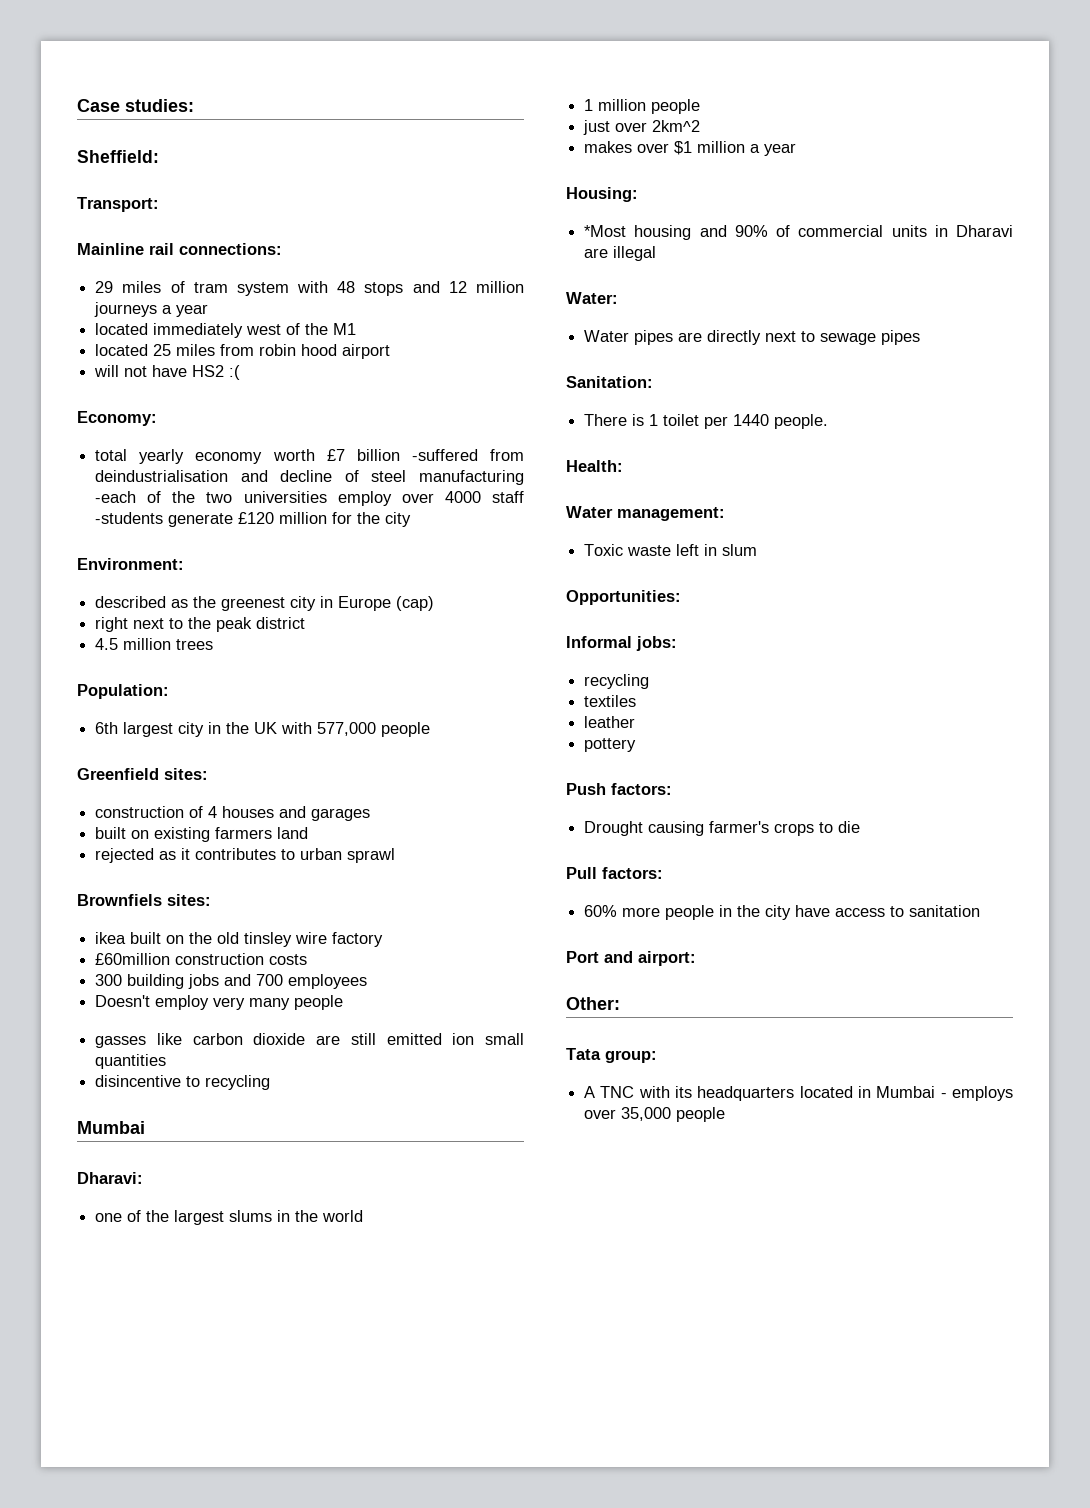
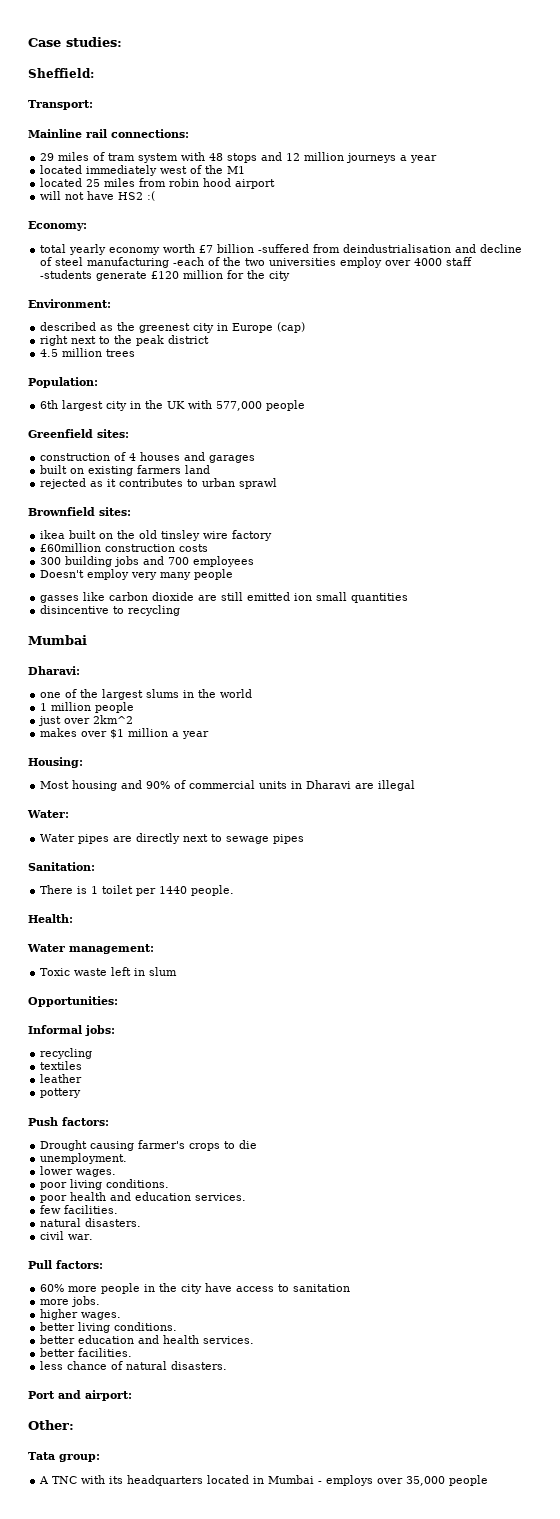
- Brownfiels sites:
+ Brownfield sites:
- *Most housing and 90% of commercial units in Dharavi are illegal
+ Most housing and 90% of commercial units in Dharavi are illegal
+ unemployment.
+ lower wages.
+ poor living conditions.
+ poor health and education services.
+ few facilities.
+ natural disasters.
+ civil war.
+ more jobs.
+ higher wages.
+ better living conditions.
+ better education and health services.
+ better facilities.
+ less chance of natural disasters.

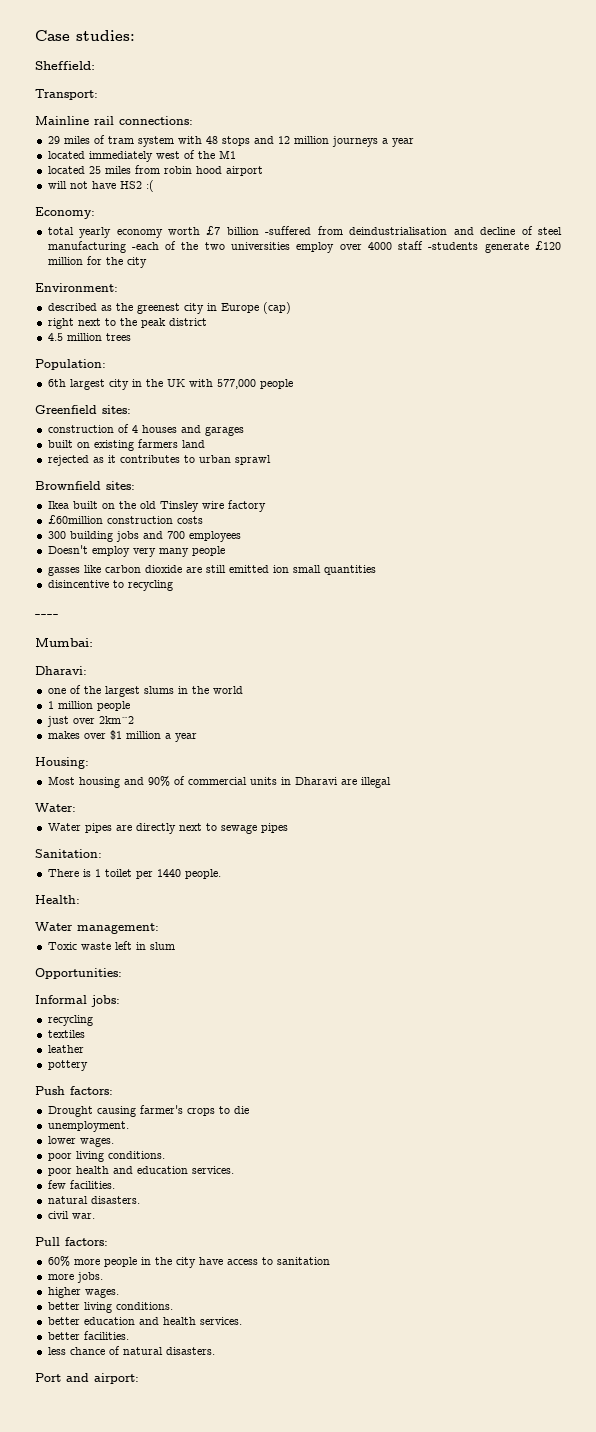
- ikea built on the old tinsley wire factory
+ Ikea built on the old Tinsley wire factory
  disincentive to recycling
- Mumbai
+ ----
+ Mumbai:
- Other:
- Tata group:
- A TNC with its headquarters located in Mumbai - employs over 35,000 people

